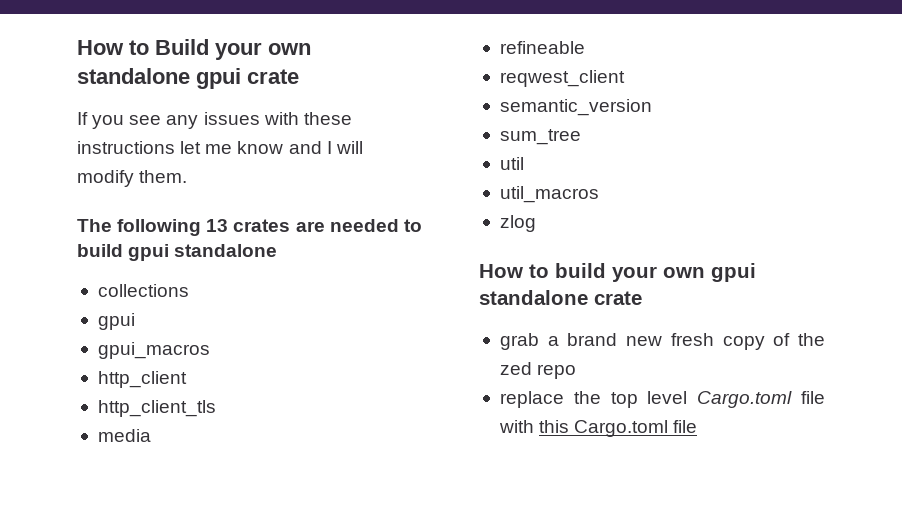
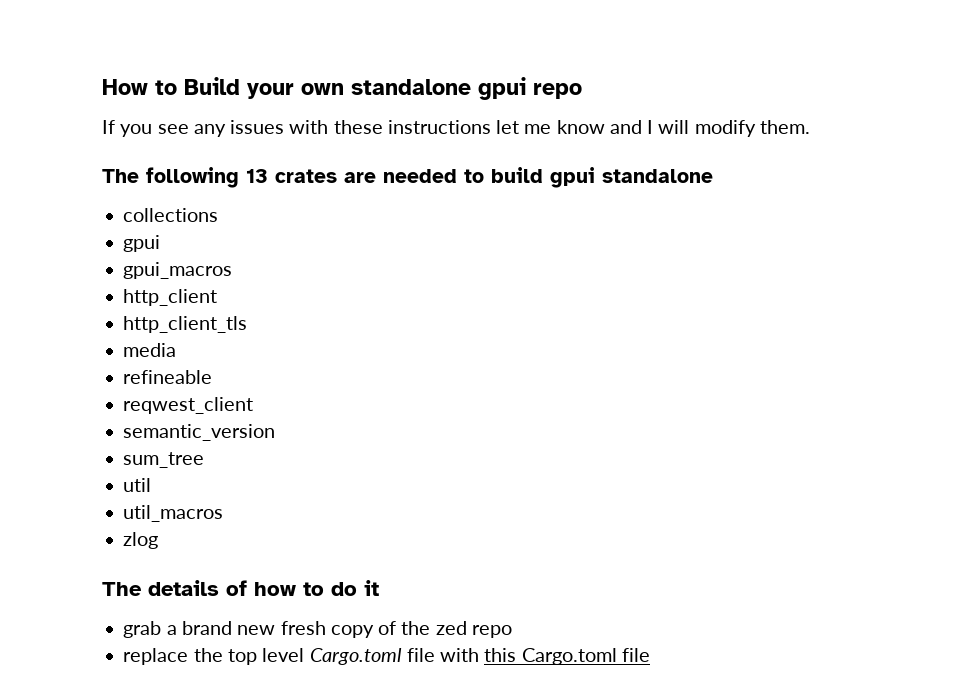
- How to Build your own standalone gpui crate
+ How to Build your own standalone gpui repo
- How to build your own gpui standalone crate
+ The details of how to do it

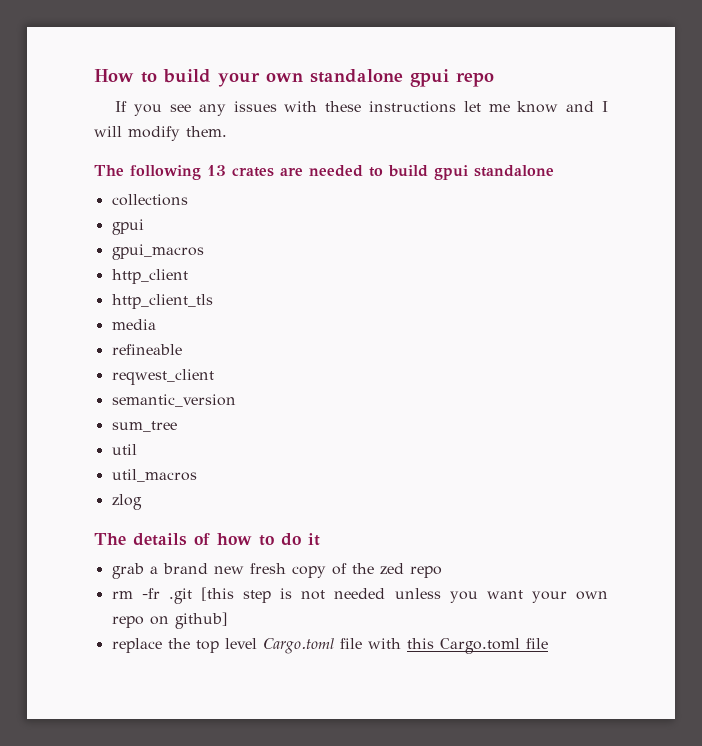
- How to Build your own standalone gpui repo
+ How to build your own standalone gpui repo
+ rm -fr .git [this step is not needed unless you want your own repo on github]

